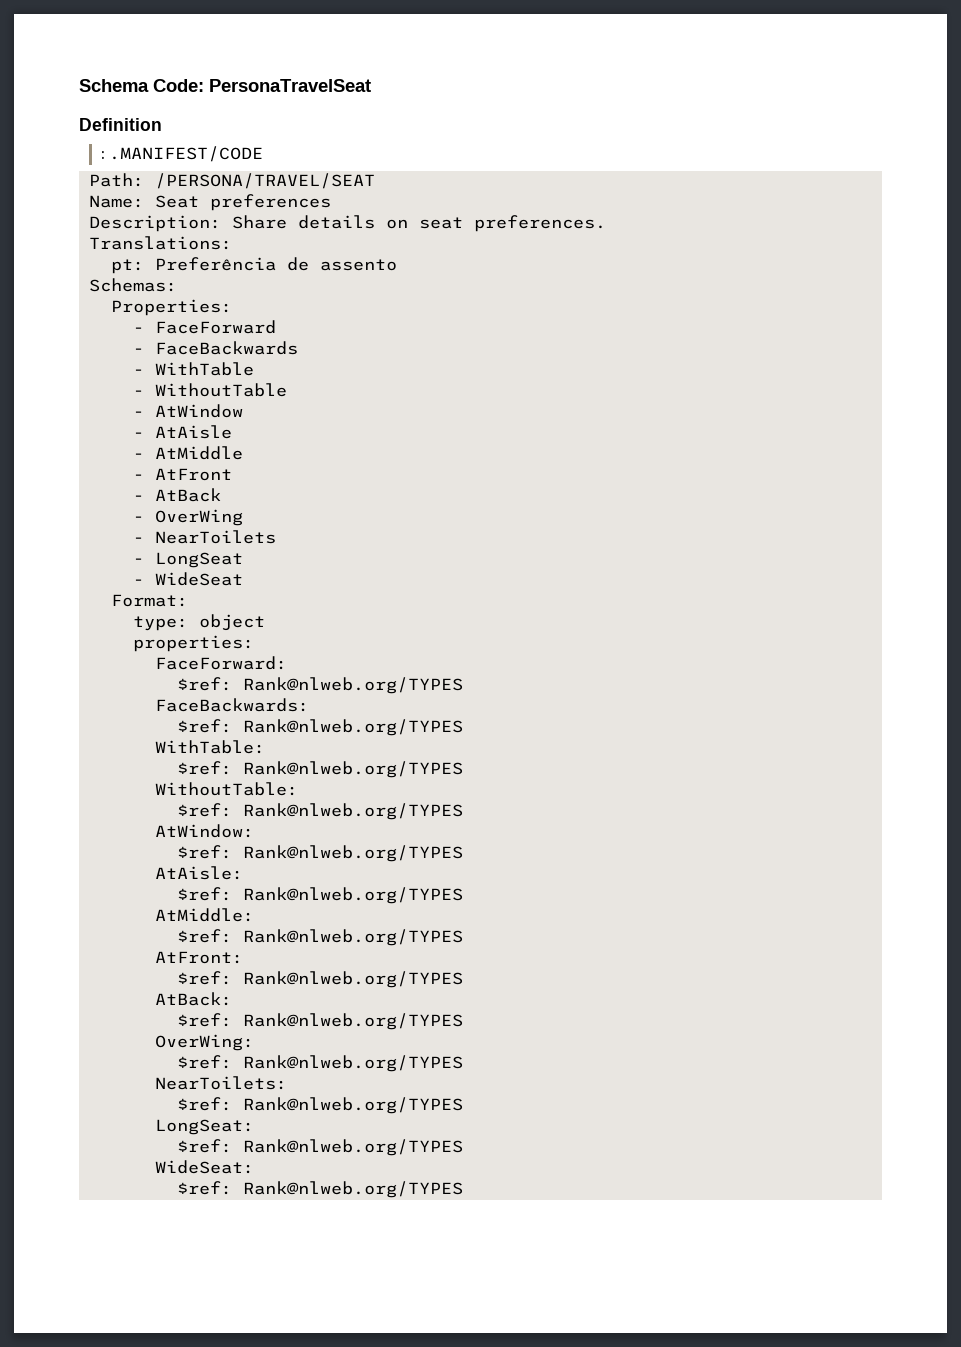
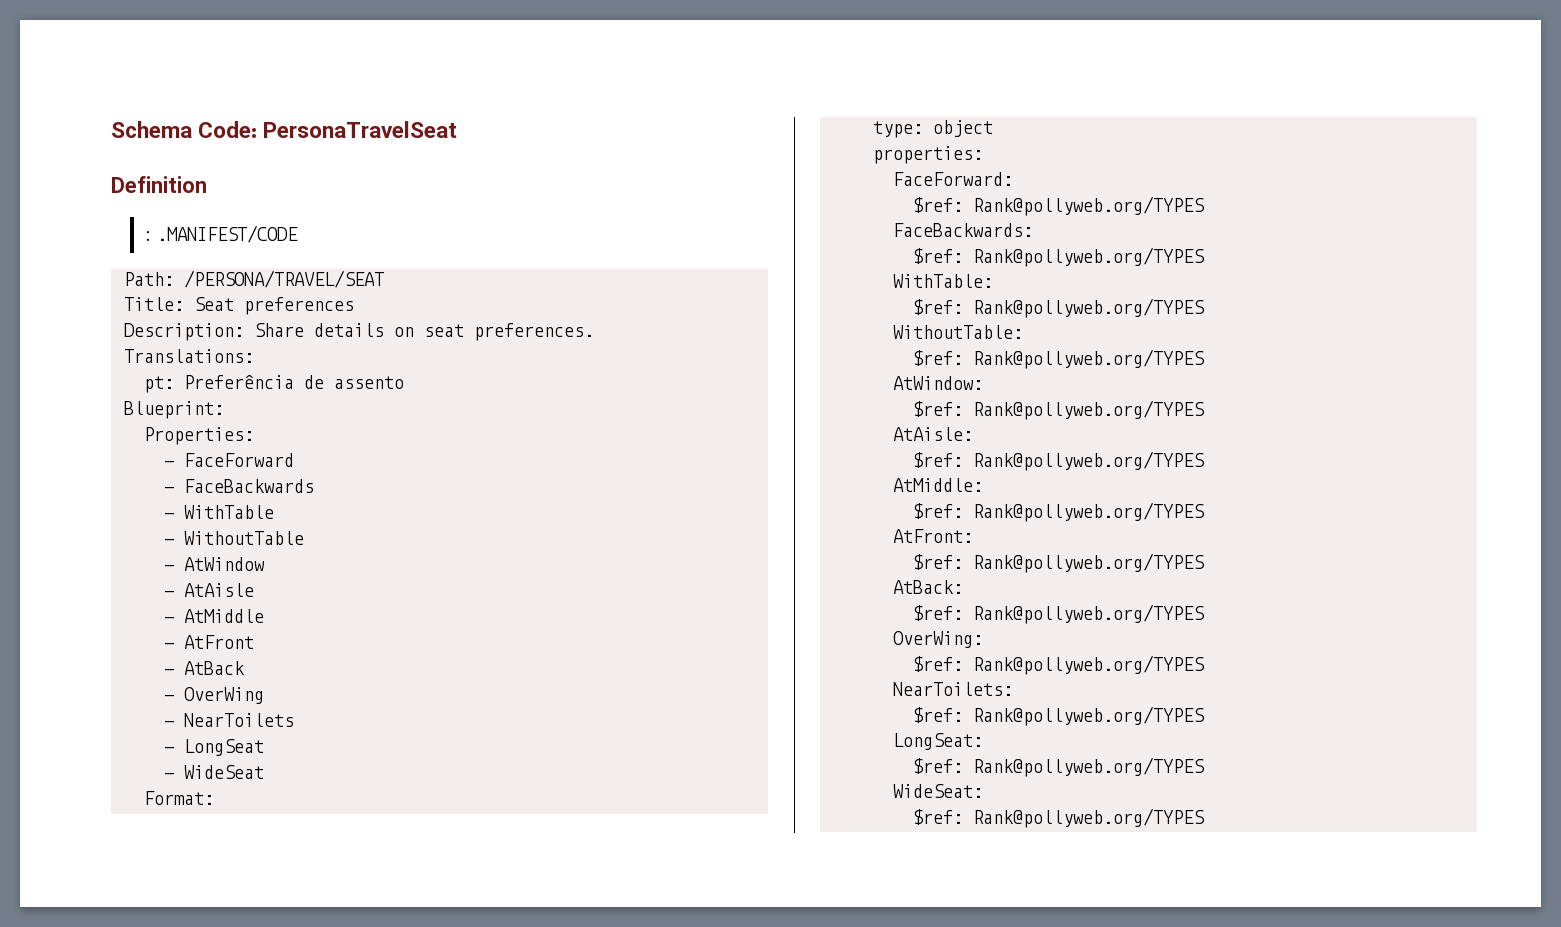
- Name: Seat preferences
+ Title: Seat preferences
- Schemas:
+ Blueprint:
  FaceForward:
- $ref: Rank@nlweb.org/TYPES
+ $ref: Rank@pollyweb.org/TYPES
  FaceBackwards:
- $ref: Rank@nlweb.org/TYPES
+ $ref: Rank@pollyweb.org/TYPES
  WithTable:
- $ref: Rank@nlweb.org/TYPES
+ $ref: Rank@pollyweb.org/TYPES
  WithoutTable:
- $ref: Rank@nlweb.org/TYPES
+ $ref: Rank@pollyweb.org/TYPES
  AtWindow:
- $ref: Rank@nlweb.org/TYPES
+ $ref: Rank@pollyweb.org/TYPES
  AtAisle:
- $ref: Rank@nlweb.org/TYPES
+ $ref: Rank@pollyweb.org/TYPES
  AtMiddle:
- $ref: Rank@nlweb.org/TYPES
+ $ref: Rank@pollyweb.org/TYPES
  AtFront:
- $ref: Rank@nlweb.org/TYPES
+ $ref: Rank@pollyweb.org/TYPES
  AtBack:
- $ref: Rank@nlweb.org/TYPES
+ $ref: Rank@pollyweb.org/TYPES
  OverWing:
- $ref: Rank@nlweb.org/TYPES
+ $ref: Rank@pollyweb.org/TYPES
  NearToilets:
- $ref: Rank@nlweb.org/TYPES
+ $ref: Rank@pollyweb.org/TYPES
  LongSeat:
- $ref: Rank@nlweb.org/TYPES
+ $ref: Rank@pollyweb.org/TYPES
  WideSeat:
- $ref: Rank@nlweb.org/TYPES
+ $ref: Rank@pollyweb.org/TYPES

